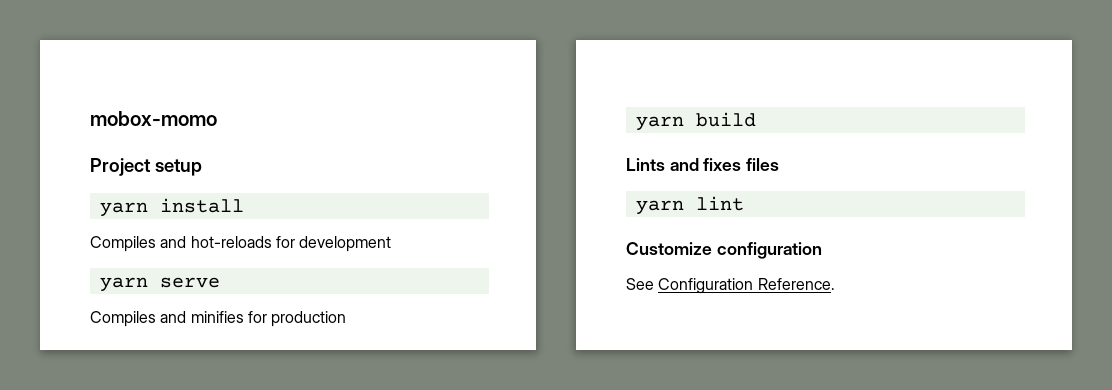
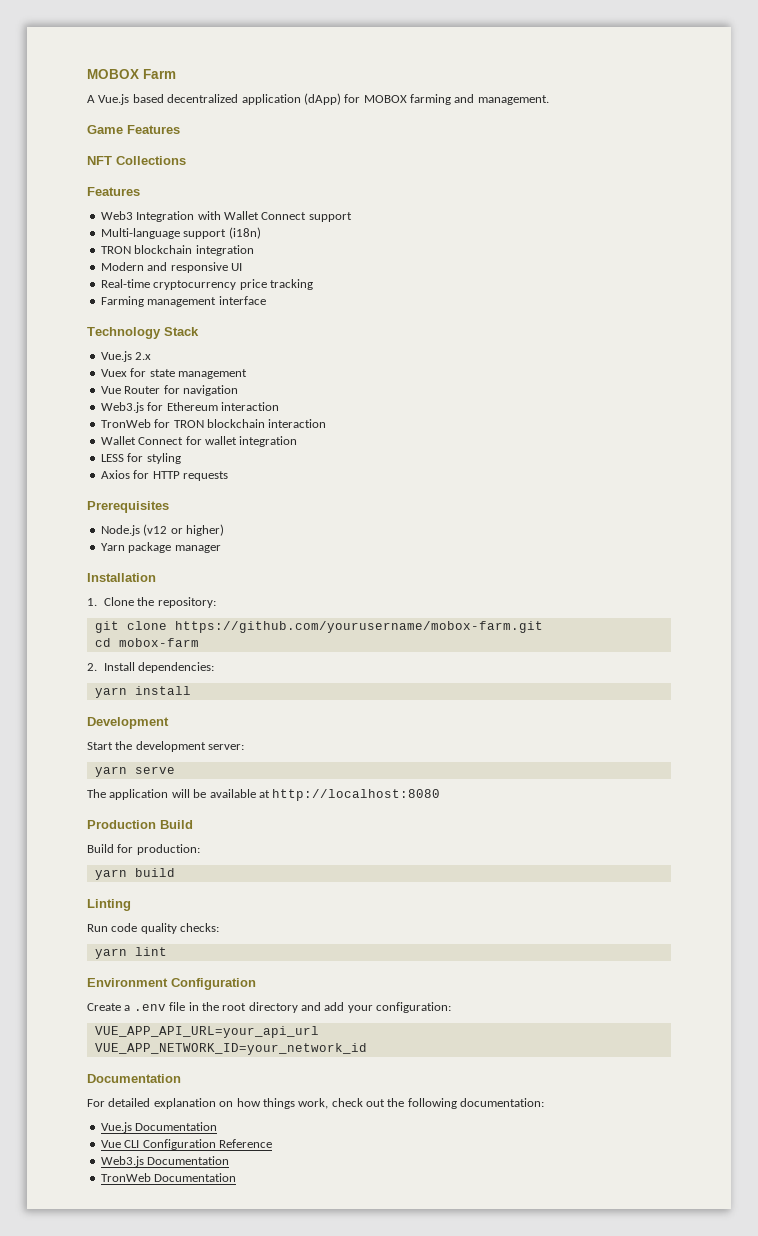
- mobox-momo
- Project setup
+ MOBOX Farm
+ A Vue.js based decentralized application (dApp) for MOBOX farming and management.
+ Game Features
+ NFT Collections
+ Features
+ Web3 Integration with Wallet Connect support
+ Multi-language support (i18n)
+ TRON blockchain integration
+ Modern and responsive UI
+ Real-time cryptocurrency price tracking
+ Farming management interface
+ Technology Stack
+ Vue.js 2.x
+ Vuex for state management
+ Vue Router for navigation
+ Web3.js for Ethereum interaction
+ TronWeb for TRON blockchain interaction
+ Wallet Connect for wallet integration
+ LESS for styling
+ Axios for HTTP requests
+ Prerequisites
+ Node.js (v12 or higher)
+ Yarn package manager
+ Installation
+ 1. Clone the repository:
+ git clone https://github.com/yourusername/mobox-farm.git
+ cd mobox-farm
+ 2. Install dependencies:
  yarn install
- Compiles and hot-reloads for development
+ Development
+ Start the development server:
- Compiles and minifies for production
+ The application will be available at http://localhost:8080
+ Production Build
+ Build for production:
  yarn build
- Lints and fixes files
+ Linting
+ Run code quality checks:
  yarn lint
- Customize configuration
- See Configuration Reference.
+ Environment Configuration
+ Create a .env file in the root directory and add your configuration:
+ VUE_APP_API_URL=your_api_url
+ VUE_APP_NETWORK_ID=your_network_id
+ Documentation
+ For detailed explanation on how things work, check out the following documentation:
+ Vue.js Documentation
+ Vue CLI Configuration Reference
+ Web3.js Documentation
+ TronWeb Documentation

